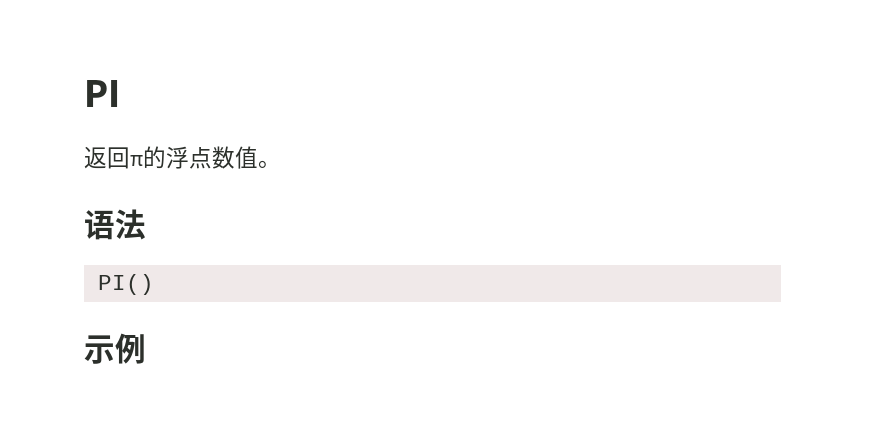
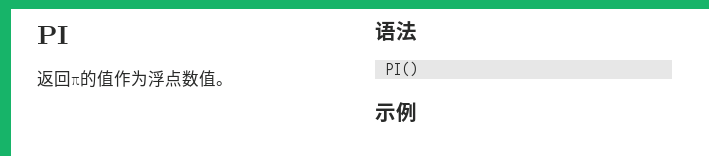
- 返回π的浮点数值。
+ 返回π的值作为浮点数值。

